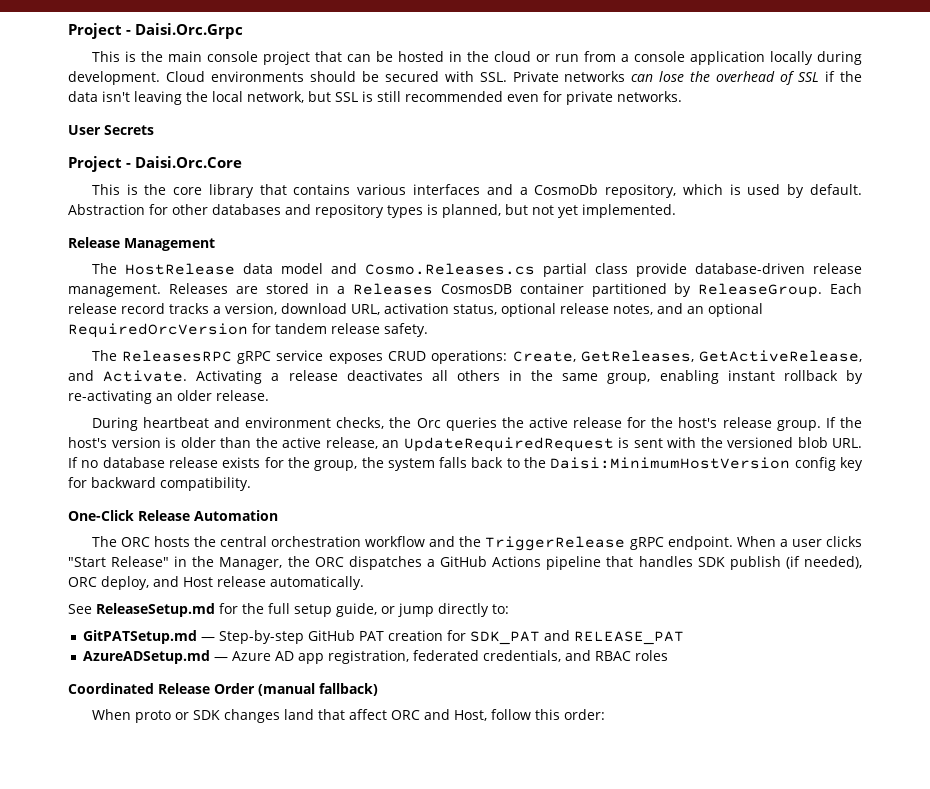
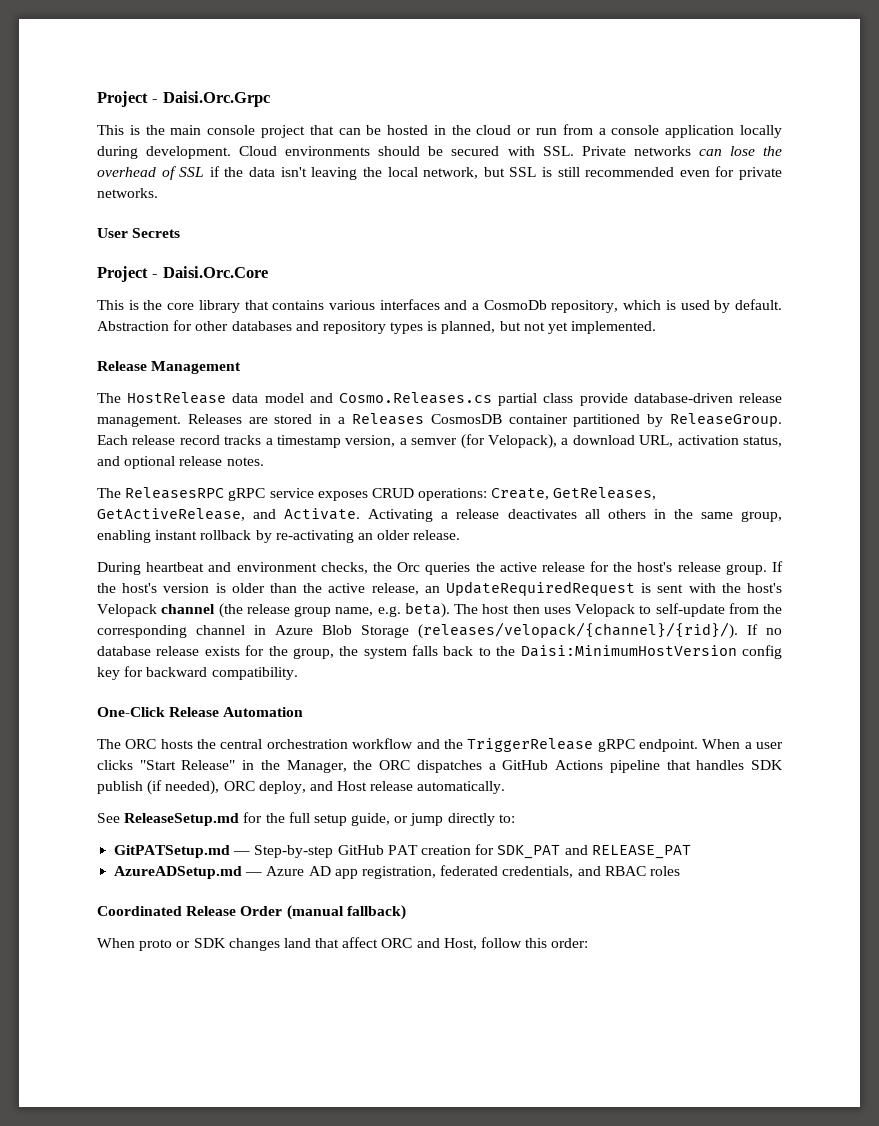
- Each release record tracks a version, download URL, activation status, optional release notes, and an optional RequiredOrcVersion for tandem release safety.
+ Each release record tracks a timestamp version, a semver (for Velopack), a download URL, activation status, and optional release notes.
- If the host's version is older than the active release, an UpdateRequiredRequest is sent with the versioned blob URL. If no database release exists for the group, the system falls back to the Daisi:MinimumHostVersion config key for backward compatibility.
+ If the host's version is older than the active release, an UpdateRequiredRequest is sent with the host's Velopack channel (the release group name, e.g. beta). The host then uses Velopack to self-update from the corresponding channel in Azure Blob Storage (releases/velopack/{channel}/{rid}/). If no database release exists for the group, the system falls back to the Daisi:MinimumHostVersion config key for backward compatibility.

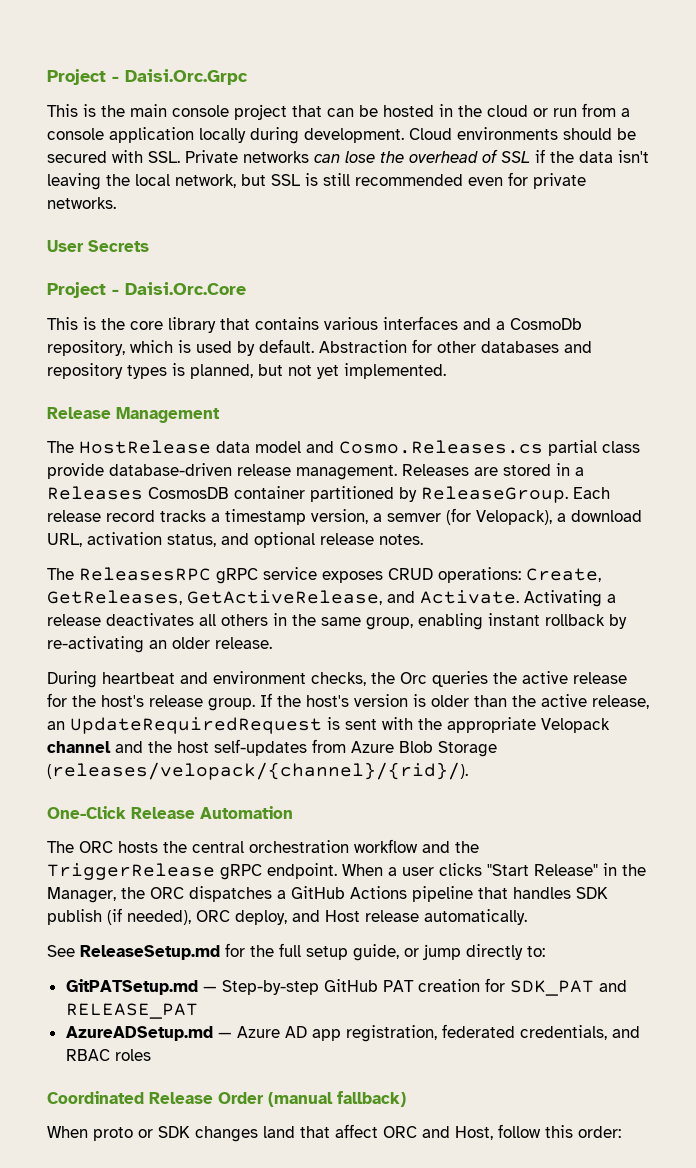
- If the host's version is older than the active release, an UpdateRequiredRequest is sent with the host's Velopack channel (the release group name, e.g. beta). The host then uses Velopack to self-update from the corresponding channel in Azure Blob Storage (releases/velopack/{channel}/{rid}/). If no database release exists for the group, the system falls back to the Daisi:MinimumHostVersion config key for backward compatibility.
+ If the host's version is older than the active release, an UpdateRequiredRequest is sent with the appropriate Velopack channel and the host self-updates from Azure Blob Storage (releases/velopack/{channel}/{rid}/).

